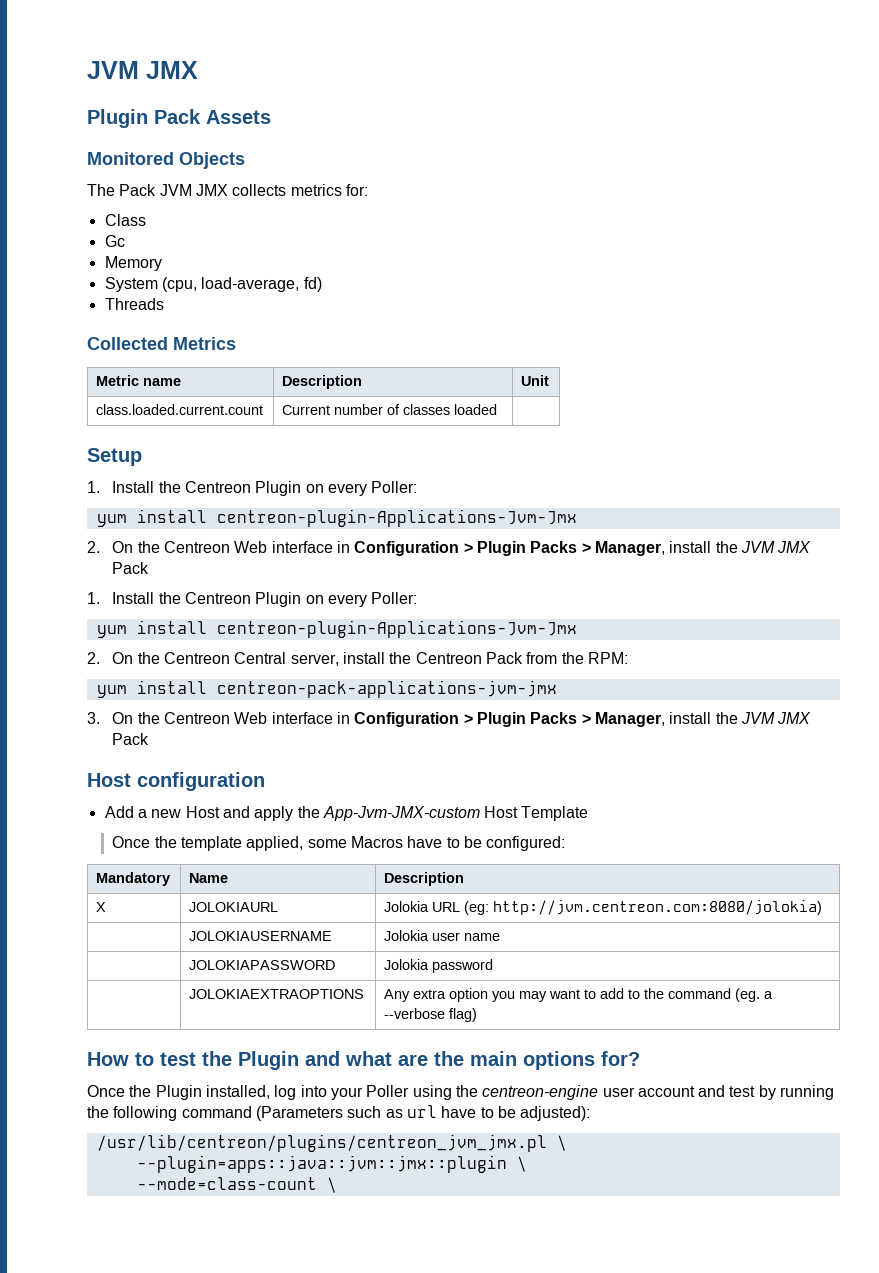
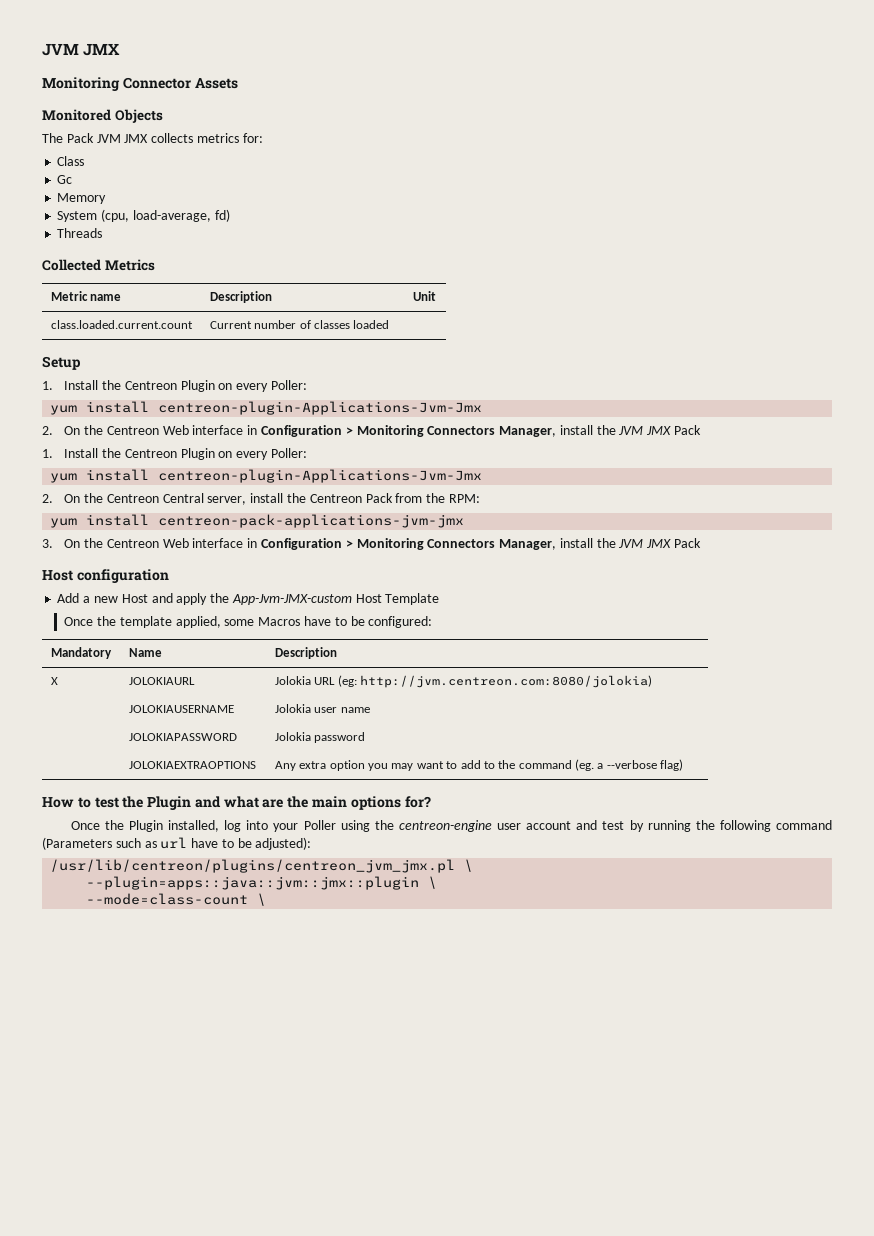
- Plugin Pack Assets
+ Monitoring Connector Assets
- 2. On the Centreon Web interface in Configuration > Plugin Packs > Manager, install the JVM JMX Pack
+ 2. On the Centreon Web interface in Configuration > Monitoring Connectors Manager, install the JVM JMX Pack
- 3. On the Centreon Web interface in Configuration > Plugin Packs > Manager, install the JVM JMX Pack
+ 3. On the Centreon Web interface in Configuration > Monitoring Connectors Manager, install the JVM JMX Pack

